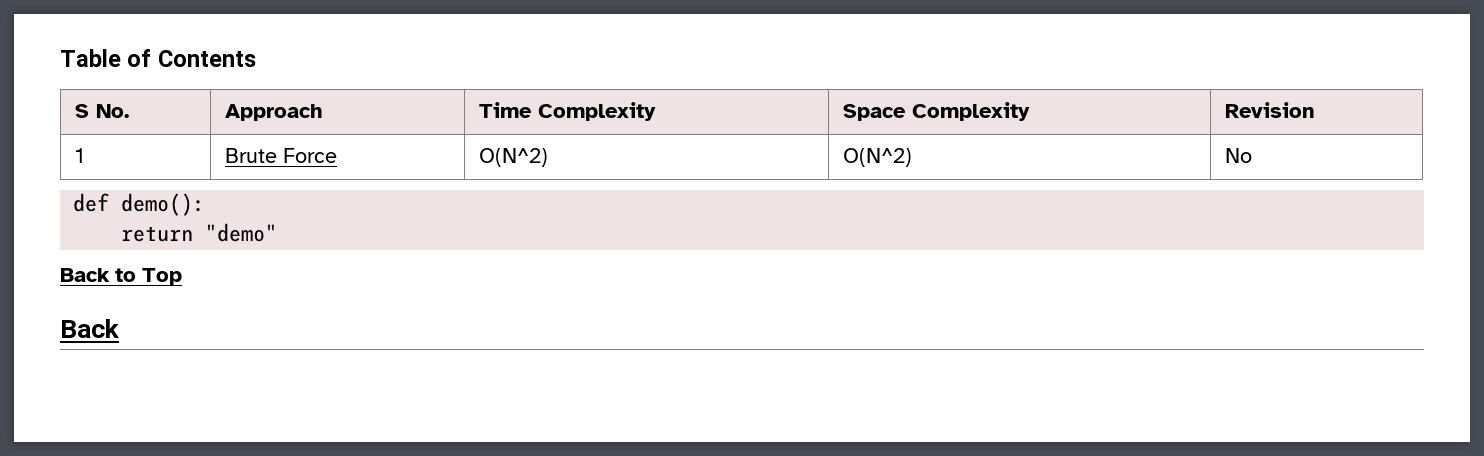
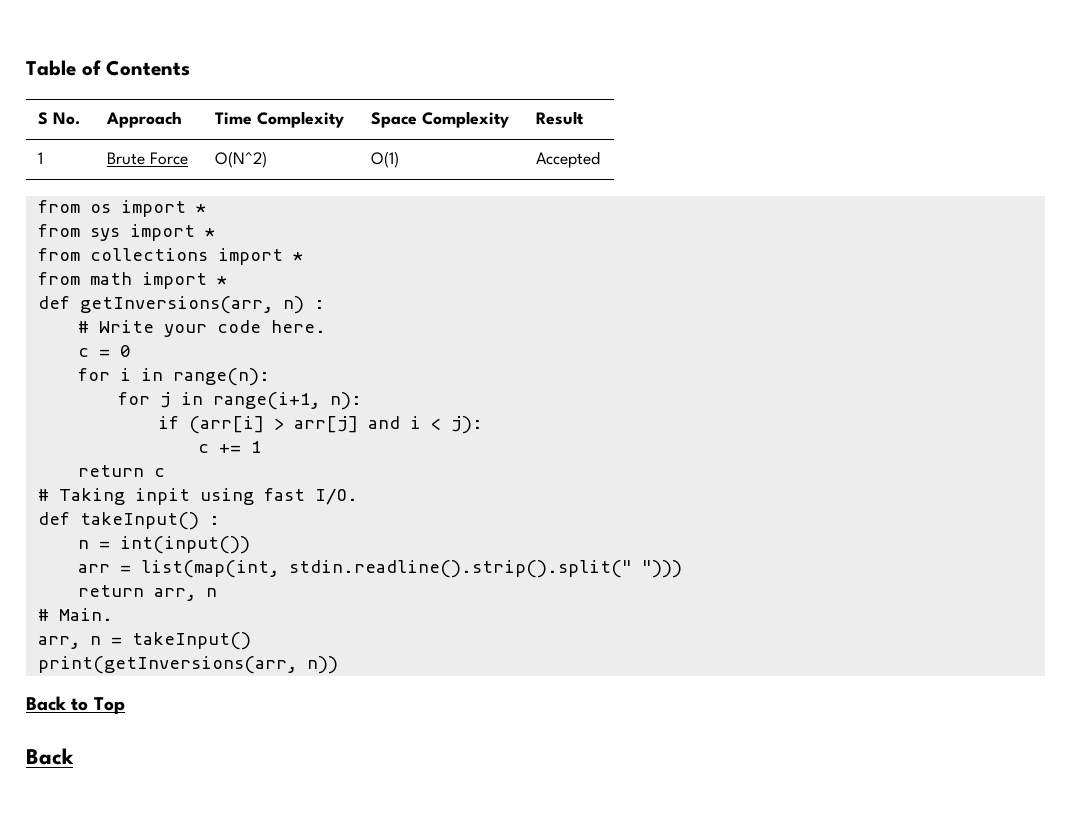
- S No. | Approach | Time Complexity | Space Complexity | Revision
+ S No. | Approach | Time Complexity | Space Complexity | Result
- 1 | Brute Force | O(N^2) | O(N^2) | No
- def demo():
- return "demo"
+ 1 | Brute Force | O(N^2) | O(1) | Accepted
+ from os import *
+ from sys import *
+ from collections import *
+ from math import *
+ def getInversions(arr, n) :
+ # Write your code here.
+ c = 0
+ for i in range(n):
+ for j in range(i+1, n):
+ if (arr[i] > arr[j] and i < j):
+ c += 1
+ return c
+ # Taking inpit using fast I/O.
+ def takeInput() :
+ n = int(input())
+ arr = list(map(int, stdin.readline().strip().split(" ")))
+ return arr, n
+ # Main.
+ arr, n = takeInput()
+ print(getInversions(arr, n))

